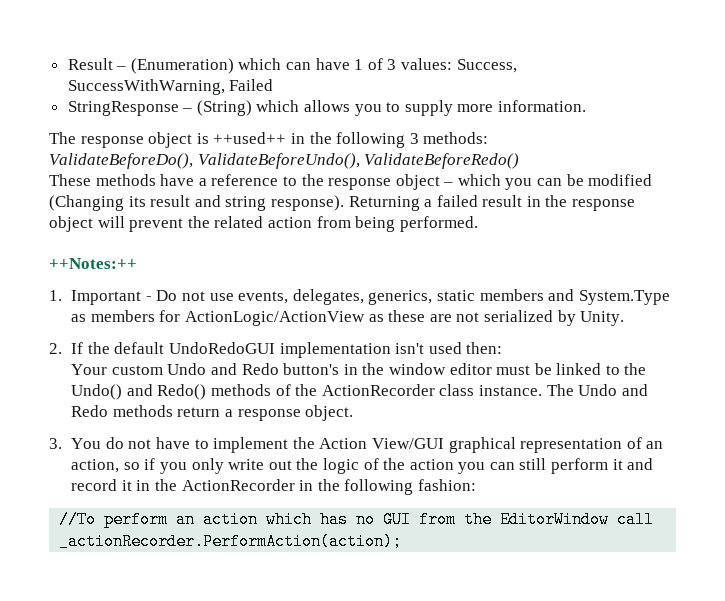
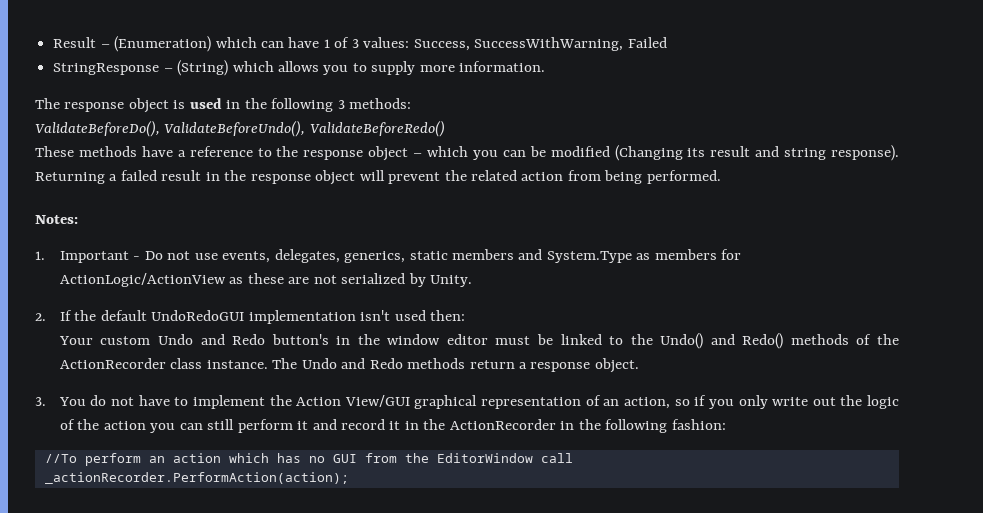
- The response object is ++used++ in the following 3 methods:
+ The response object is used in the following 3 methods:
- ++Notes:++
+ Notes:

